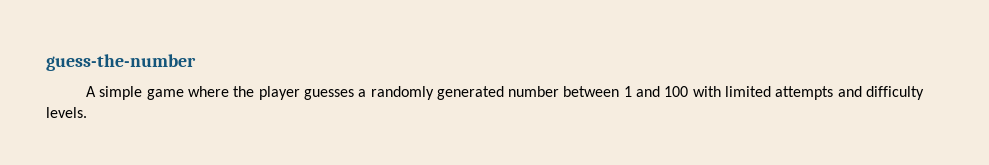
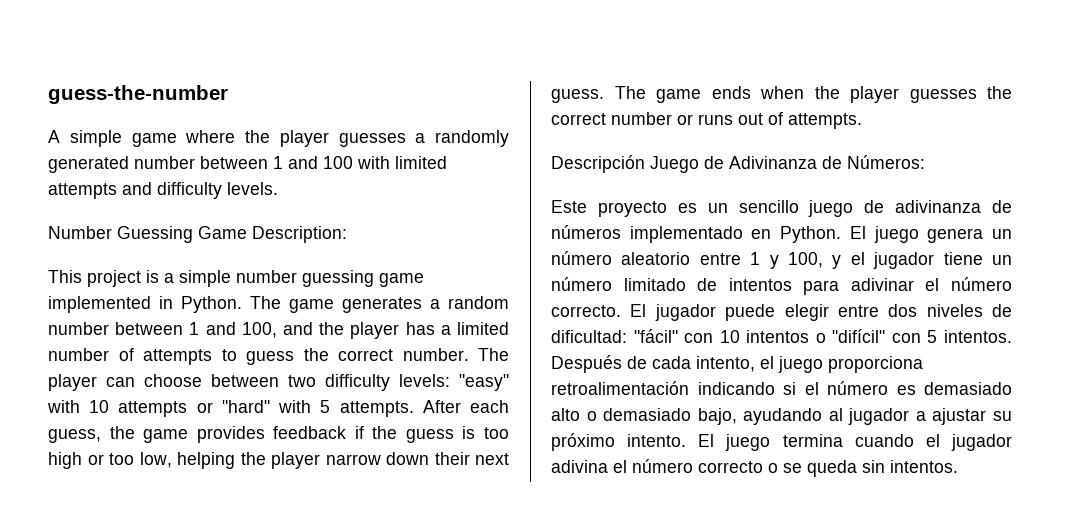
+ Number Guessing Game Description:
+ This project is a simple number guessing game implemented in Python. The game generates a random number between 1 and 100, and the player has a limited number of attempts to guess the correct number. The player can choose between two difficulty levels: "easy" with 10 attempts or "hard" with 5 attempts. After each guess, the game provides feedback if the guess is too high or too low, helping the player narrow down their next guess. The game ends when the player guesses the correct number or runs out of attempts.
+ Descripción Juego de Adivinanza de Números:
+ Este proyecto es un sencillo juego de adivinanza de números implementado en Python. El juego genera un número aleatorio entre 1 y 100, y el jugador tiene un número limitado de intentos para adivinar el número correcto. El jugador puede elegir entre dos niveles de dificultad: "fácil" con 10 intentos o "difícil" con 5 intentos. Después de cada intento, el juego proporciona retroalimentación indicando si el número es demasiado alto o demasiado bajo, ayudando al jugador a ajustar su próximo intento. El juego termina cuando el jugador adivina el número correcto o se queda sin intentos.

